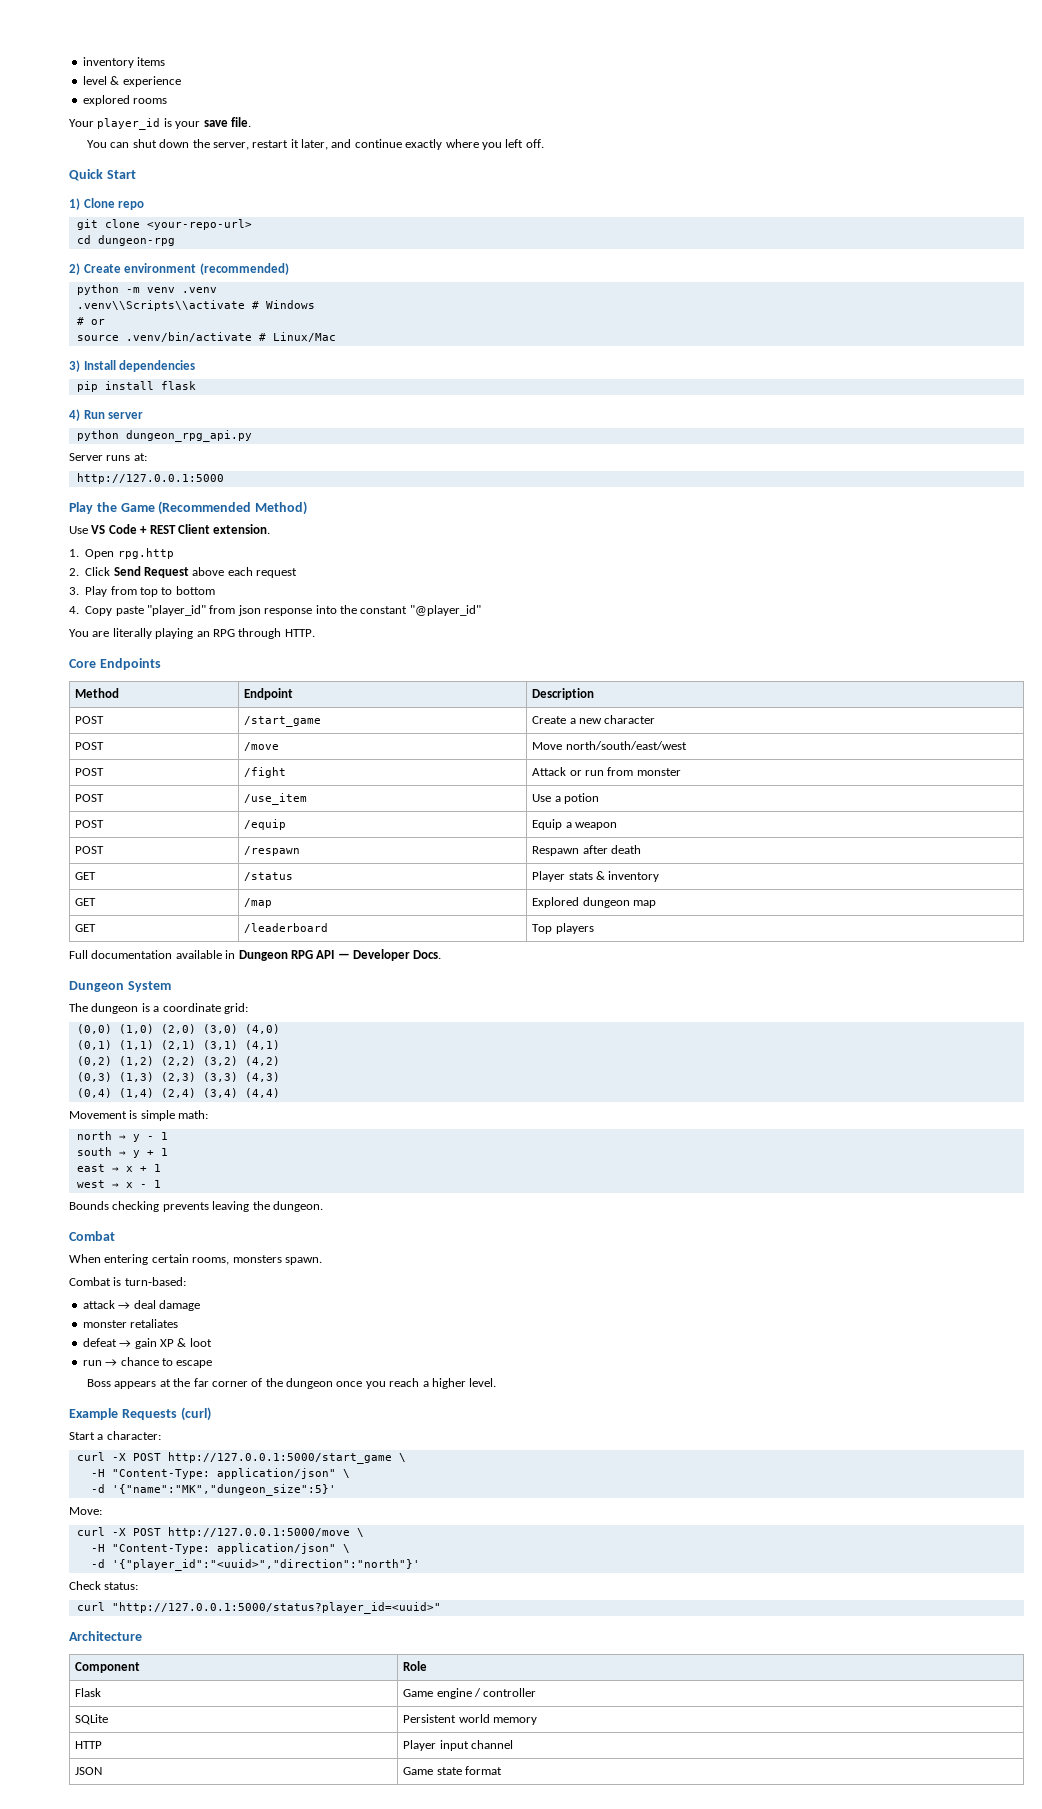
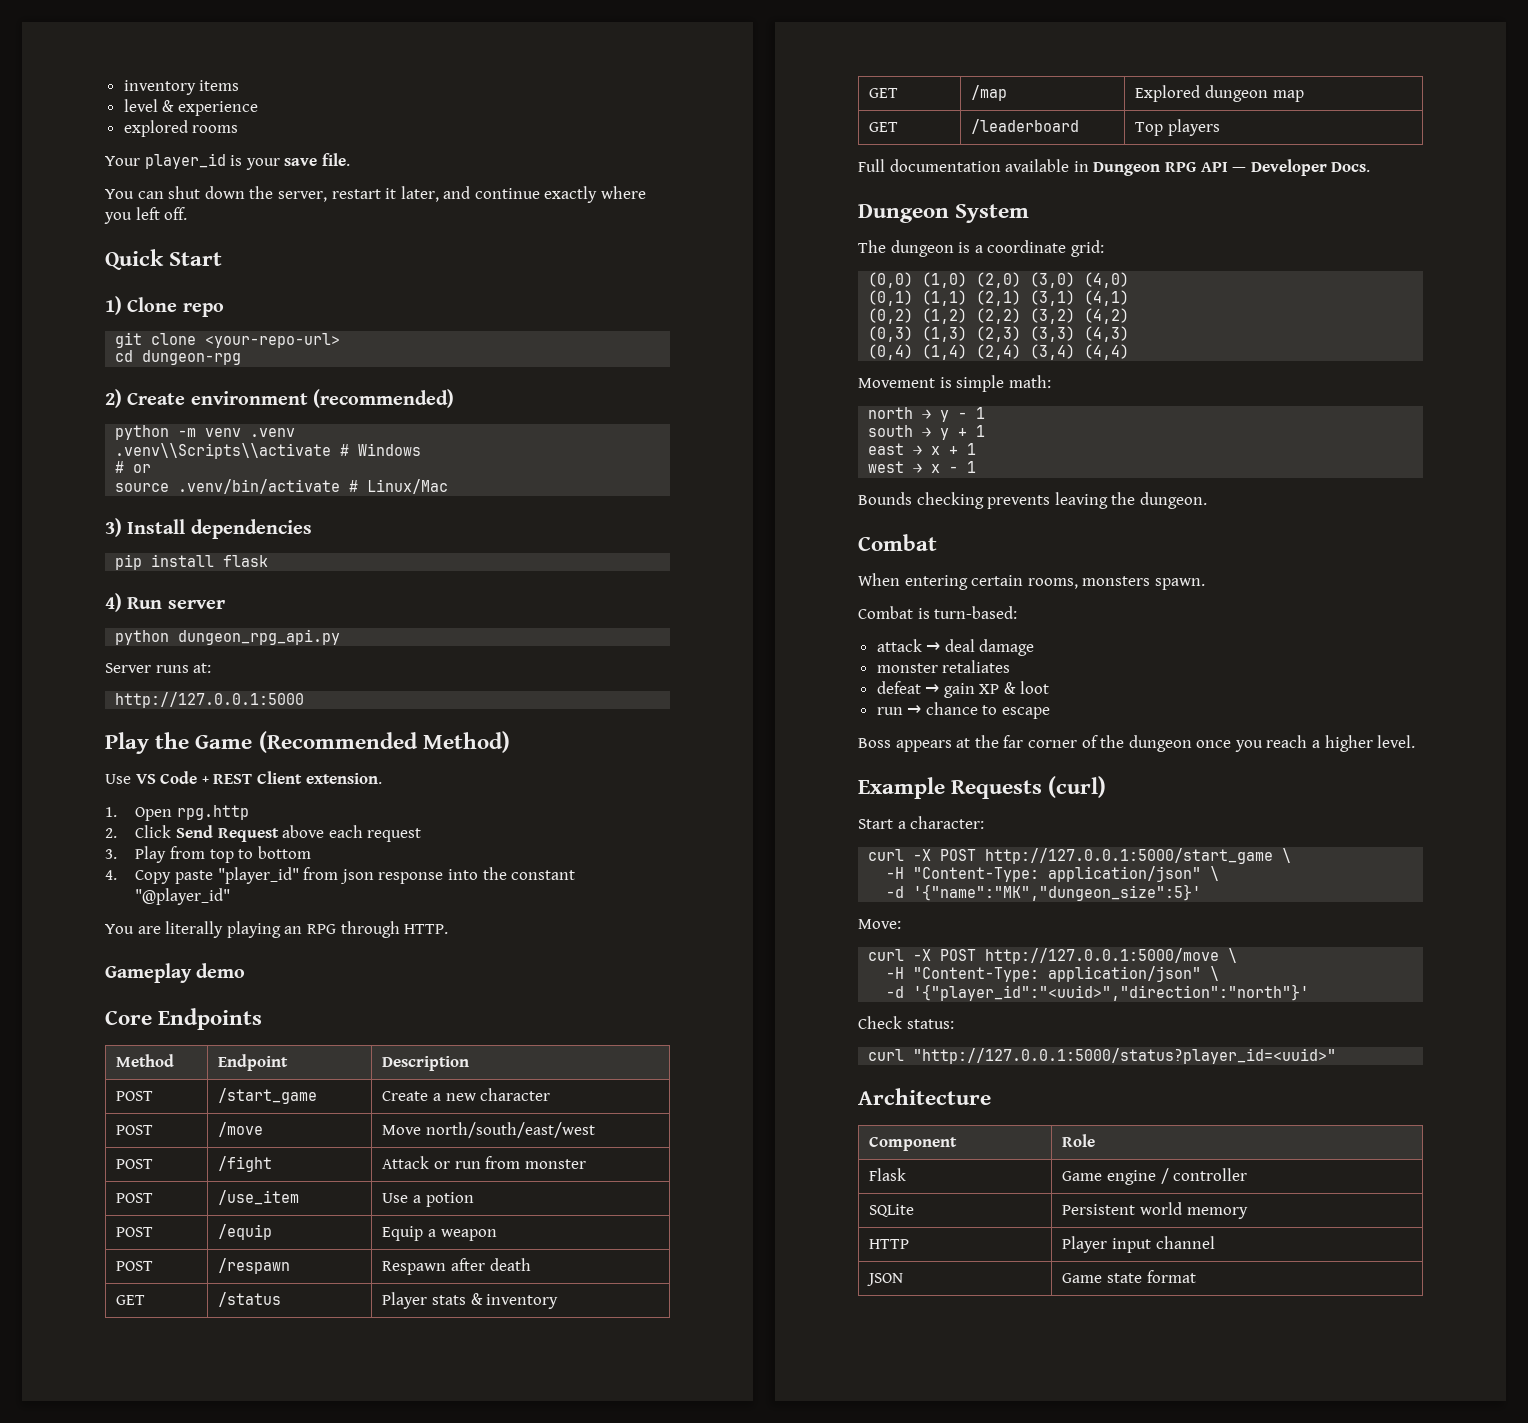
+ Gameplay demo

